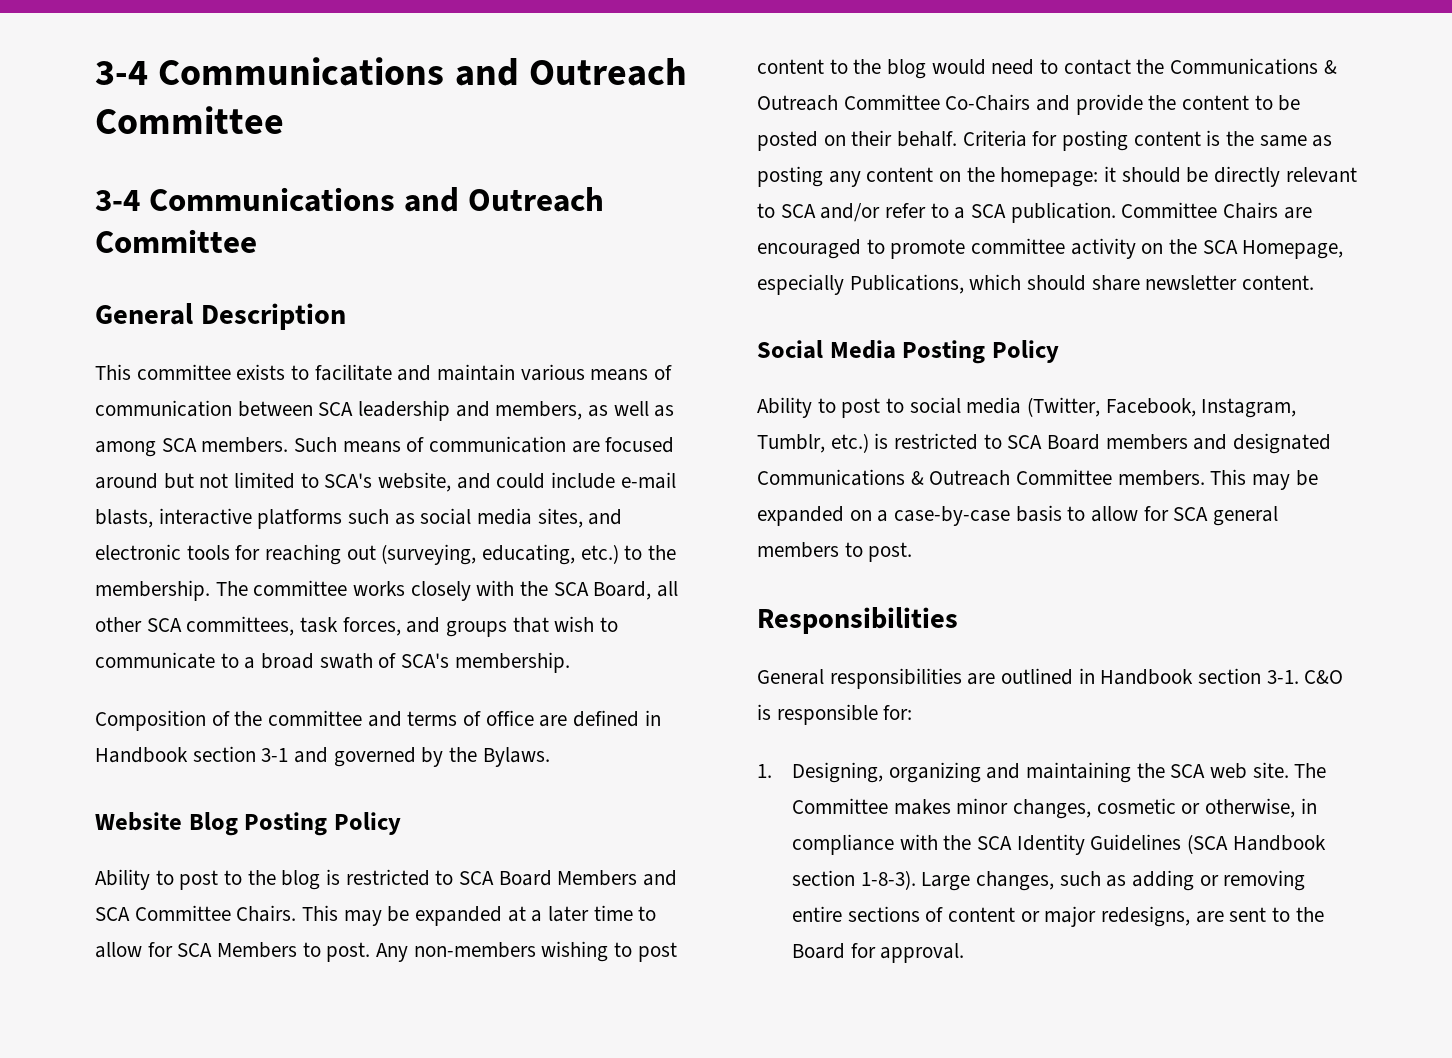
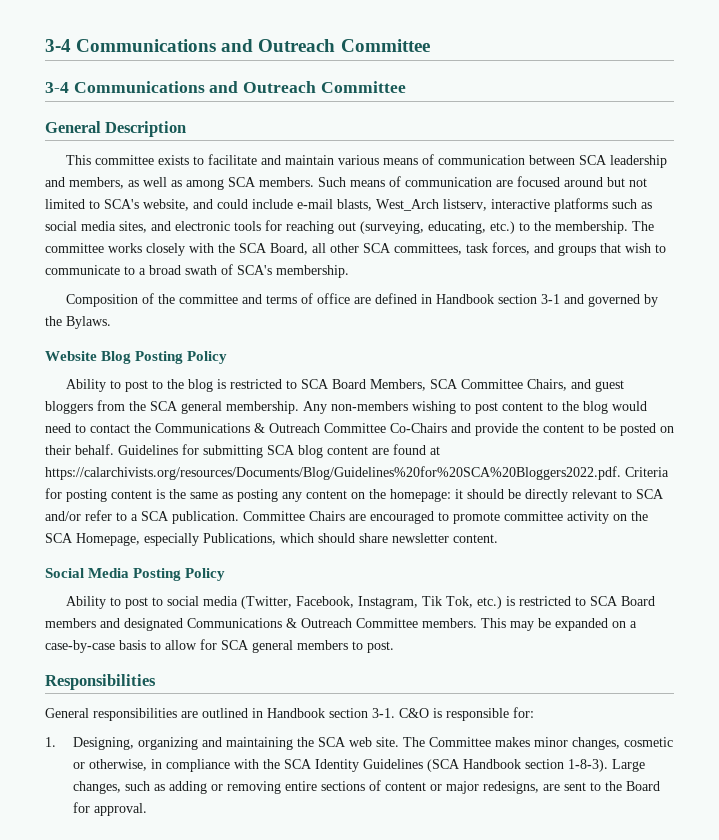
- Such means of communication are focused around but not limited to SCA's website, and could include e-mail blasts, interactive platforms such as social media sites, and electronic tools for reaching out (surveying, educating, etc.) to the membership.
+ Such means of communication are focused around but not limited to SCA's website, and could include e-mail blasts, West_Arch listserv, interactive platforms such as social media sites, and electronic tools for reaching out (surveying, educating, etc.) to the membership.
- Ability to post to the blog is restricted to SCA Board Members and SCA Committee Chairs. This may be expanded at a later time to allow for SCA Members to post.
+ Ability to post to the blog is restricted to SCA Board Members, SCA Committee Chairs, and guest bloggers from the SCA general membership.
- Criteria for posting content is the same as posting any content on the homepage: it should be directly relevant to SCA and/or refer to a SCA publication.
+ Guidelines for submitting SCA blog content are found at https://calarchivists.org/resources/Documents/Blog/Guidelines%20for%20SCA%20Bloggers2022.pdf. Criteria for posting content is the same as posting any content on the homepage: it should be directly relevant to SCA and/or refer to a SCA publication.
- Ability to post to social media (Twitter, Facebook, Instagram, Tumblr, etc.) is restricted to SCA Board members and designated Communications & Outreach Committee members.
+ Ability to post to social media (Twitter, Facebook, Instagram, Tik Tok, etc.) is restricted to SCA Board members and designated Communications & Outreach Committee members.

